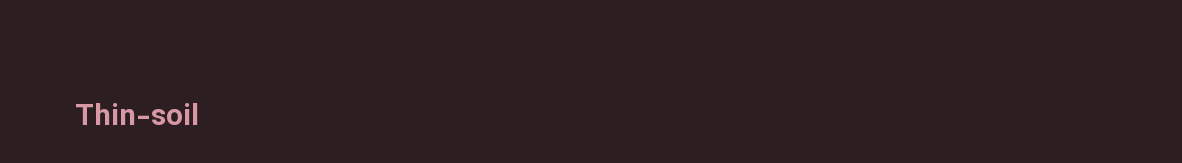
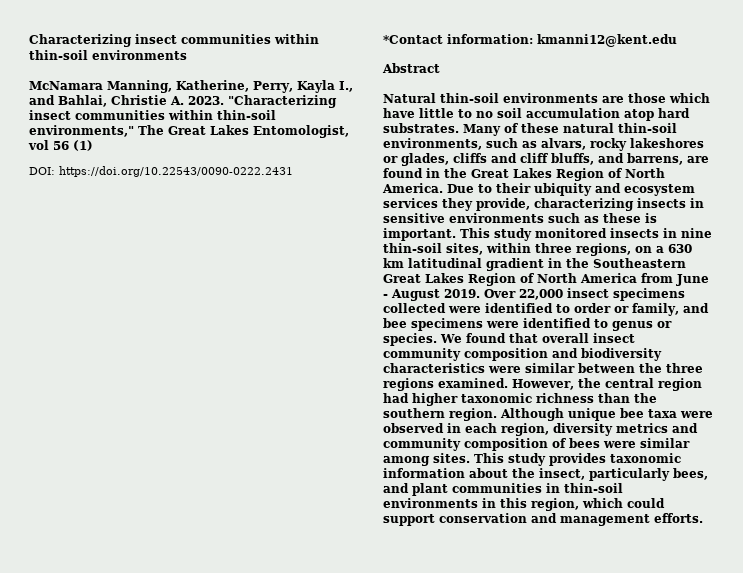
- Thin-soil
+ Characterizing insect communities within thin-soil environments
+ McNamara Manning, Katherine, Perry, Kayla I., and Bahlai, Christie A. 2023. "Characterizing insect communities within thin-soil environments," The Great Lakes Entomologist, vol 56 (1)
+ DOI: https://doi.org/10.22543/0090-0222.2431
+ *Contact information: kmanni12@kent.edu
+ Abstract
+ Natural thin-soil environments are those which have little to no soil accumulation atop hard substrates. Many of these natural thin-soil environments, such as alvars, rocky lakeshores or glades, cliffs and cliff bluffs, and barrens, are found in the Great Lakes Region of North America. Due to their ubiquity and ecosystem services they provide, characterizing insects in sensitive environments such as these is important. This study monitored insects in nine thin-soil sites, within three regions, on a 630 km latitudinal gradient in the Southeastern Great Lakes Region of North America from June - August 2019. Over 22,000 insect specimens collected were identified to order or family, and bee specimens were identified to genus or species. We found that overall insect community composition and biodiversity characteristics were similar between the three regions examined. However, the central region had higher taxonomic richness than the southern region. Although unique bee taxa were observed in each region, diversity metrics and community composition of bees were similar among sites. This study provides taxonomic information about the insect, particularly bees, and plant communities in thin-soil environments in this region, which could support conservation and management efforts.

